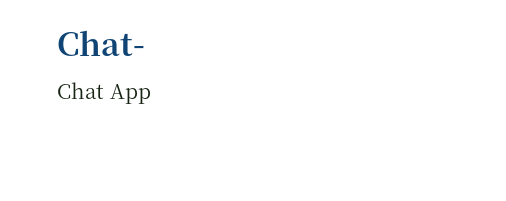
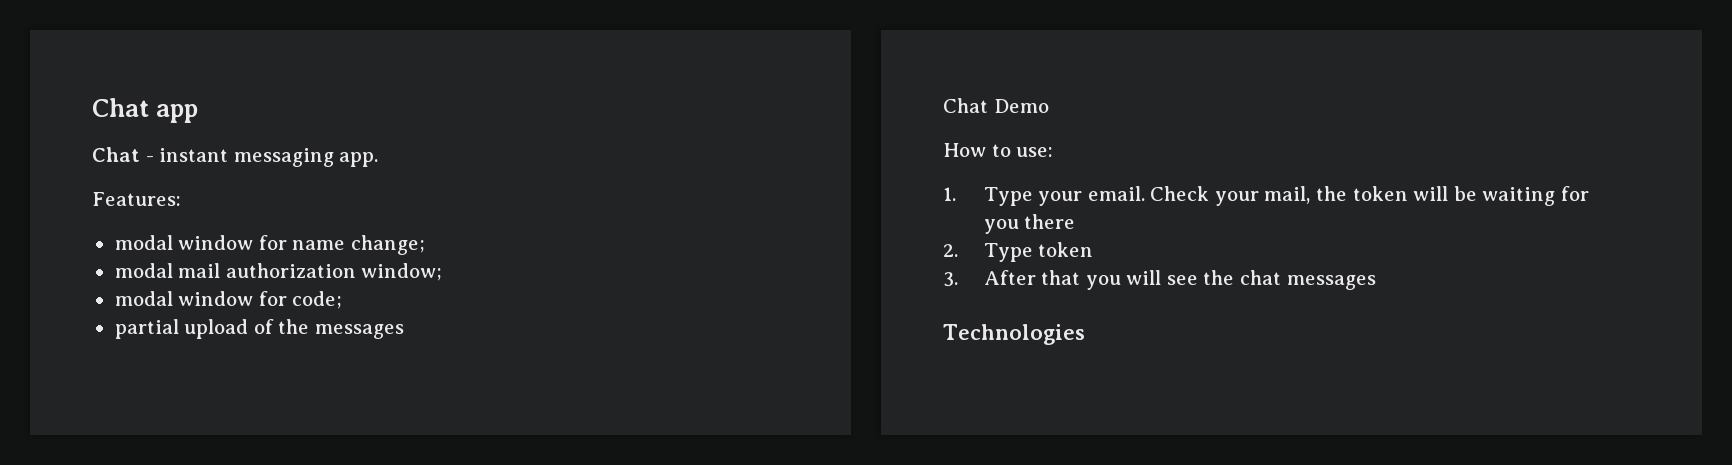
- Chat-
- Chat App
+ Chat app
+ Chat - instant messaging app.
+ Features:
+ modal window for name change;
+ modal mail authorization window;
+ modal window for code;
+ partial upload of the messages
+ Chat Demo
+ How to use:
+ 1. Type your email. Check your mail, the token will be waiting for you there
+ 2. Type token
+ 3. After that you will see the chat messages
+ Technologies

